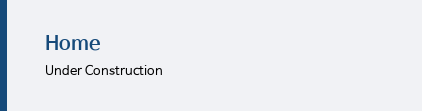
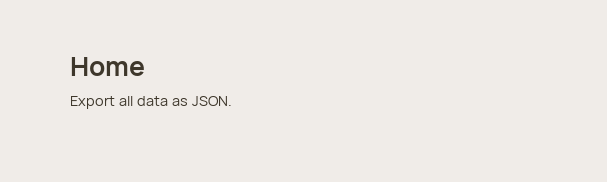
- Under Construction
+ Export all data as JSON.

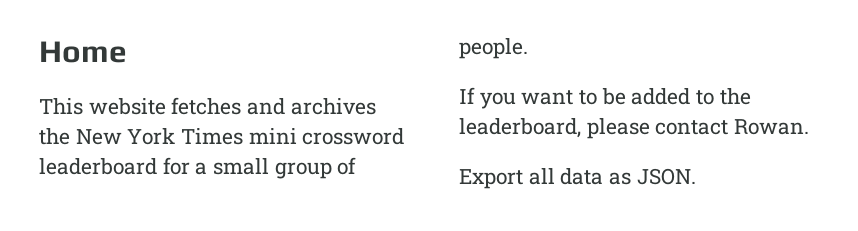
+ This website fetches and archives the New York Times mini crossword leaderboard for a small group of people.
+ If you want to be added to the leaderboard, please contact Rowan.

